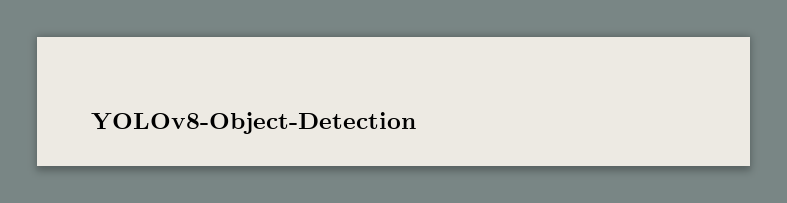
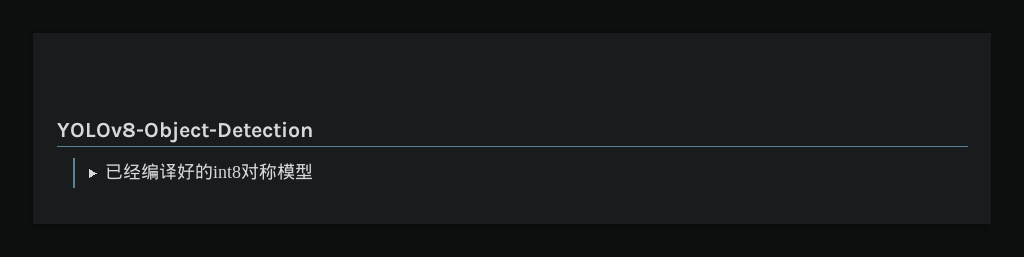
+ 已经编译好的int8对称模型

